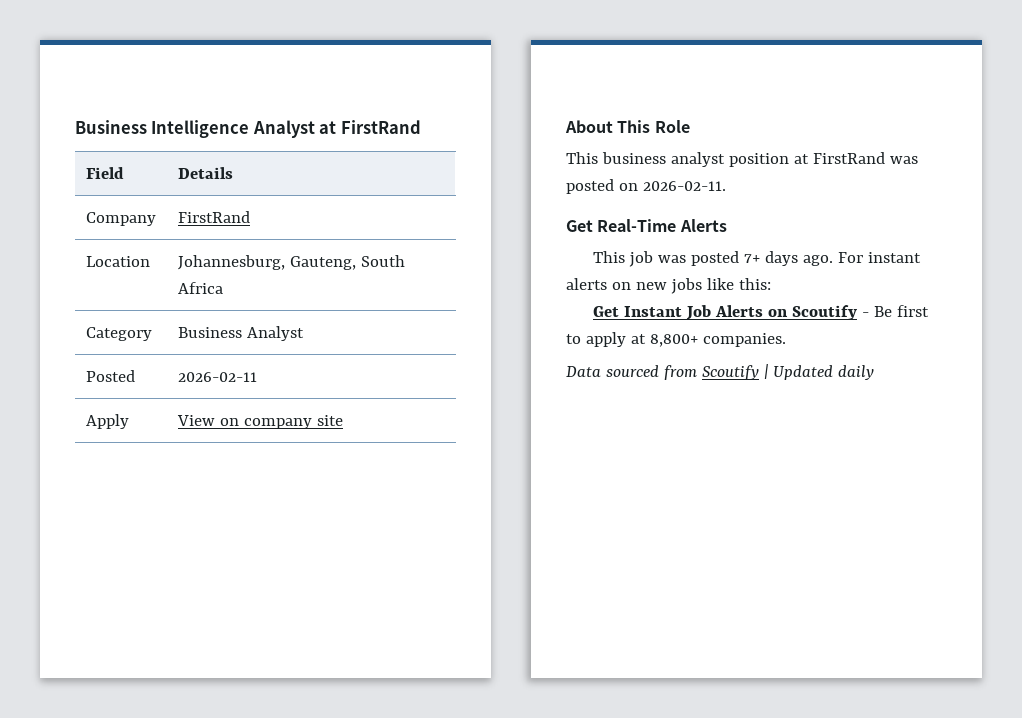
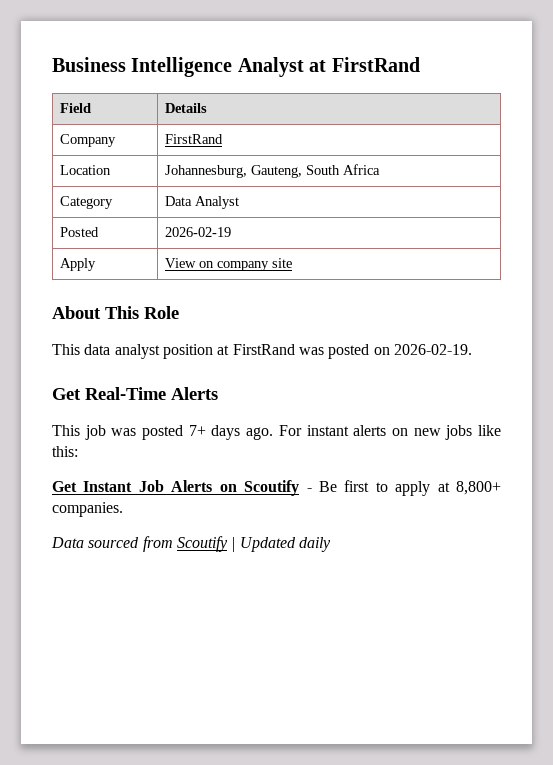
- Category | Business Analyst
+ Category | Data Analyst
- Posted | 2026-02-11
+ Posted | 2026-02-19
- This business analyst position at FirstRand was posted on 2026-02-11.
+ This data analyst position at FirstRand was posted on 2026-02-19.

